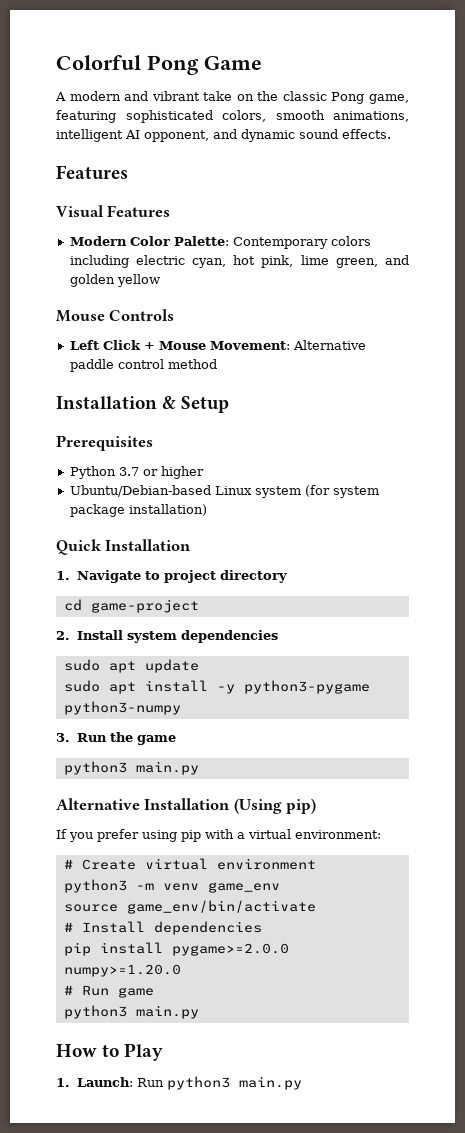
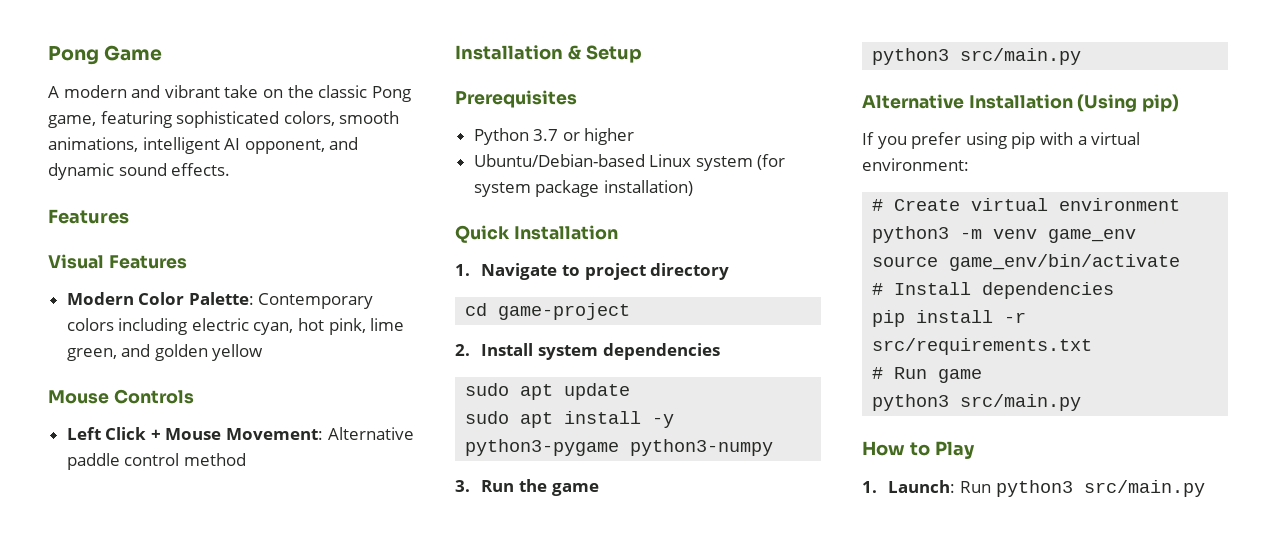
- Colorful Pong Game
+ Pong Game
  3. Run the game
- python3 main.py
+ python3 src/main.py
- pip install pygame>=2.0.0 numpy>=1.20.0
+ pip install -r src/requirements.txt
  # Run game
- python3 main.py
+ python3 src/main.py
- 1. Launch: Run python3 main.py
+ 1. Launch: Run python3 src/main.py

